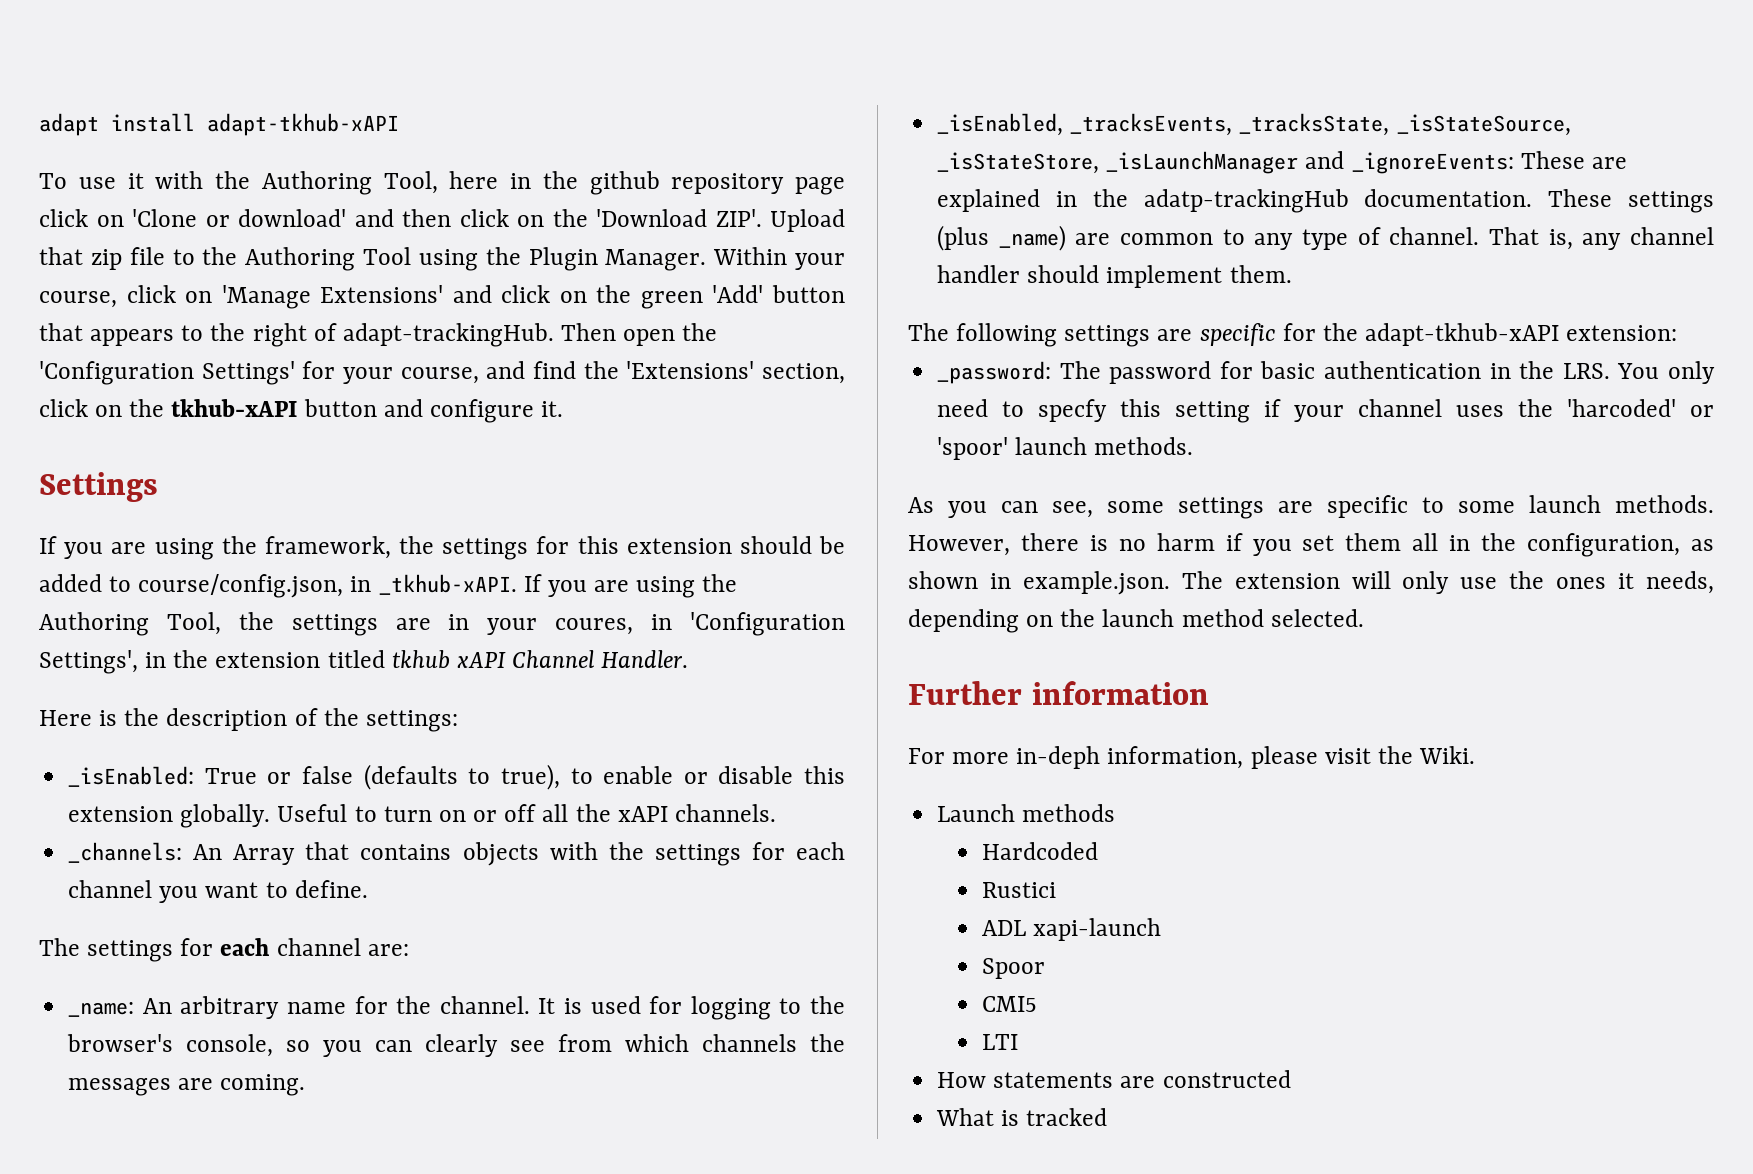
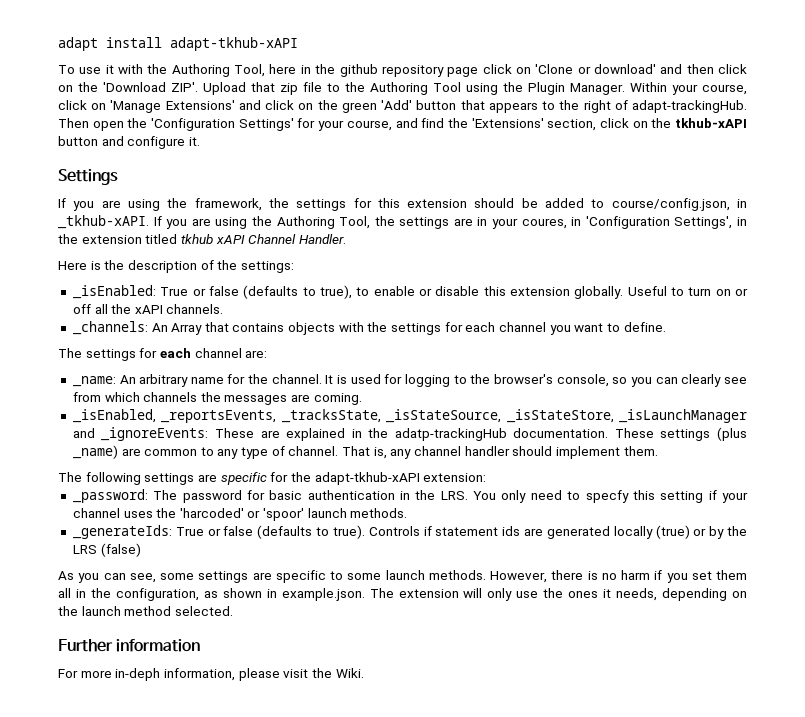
- _isEnabled, _tracksEvents, _tracksState, _isStateSource, _isStateStore, _isLaunchManager and _ignoreEvents: These are explained in the adatp-trackingHub documentation.
+ _isEnabled, _reportsEvents, _tracksState, _isStateSource, _isStateStore, _isLaunchManager and _ignoreEvents: These are explained in the adatp-trackingHub documentation.
+ _generateIds: True or false (defaults to true). Controls if statement ids are generated locally (true) or by the LRS (false)
- Launch methods
- Hardcoded
- Rustici
- ADL xapi-launch
- Spoor
- CMI5
- LTI
- How statements are constructed
- What is tracked

